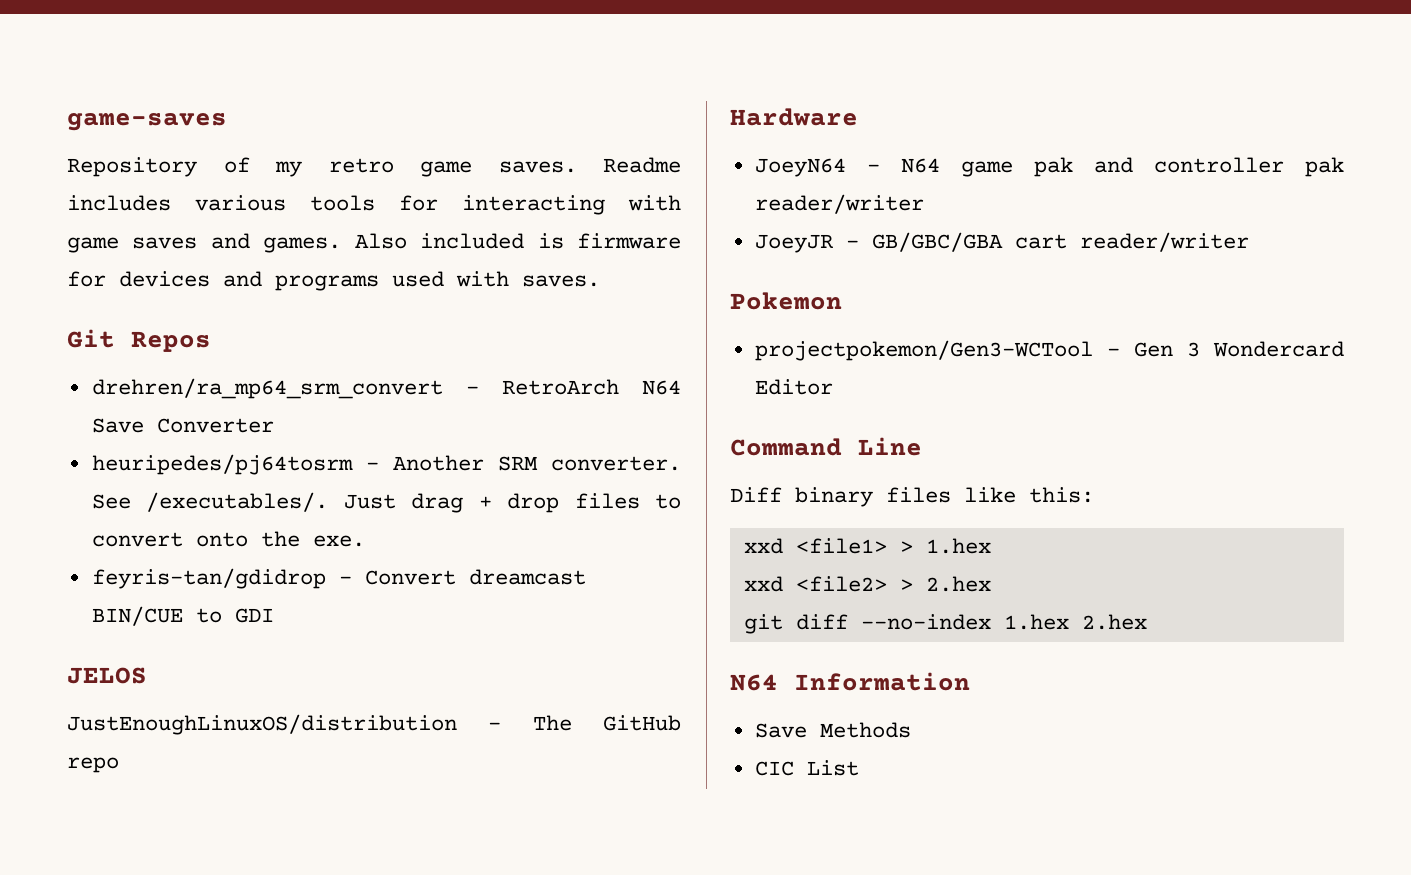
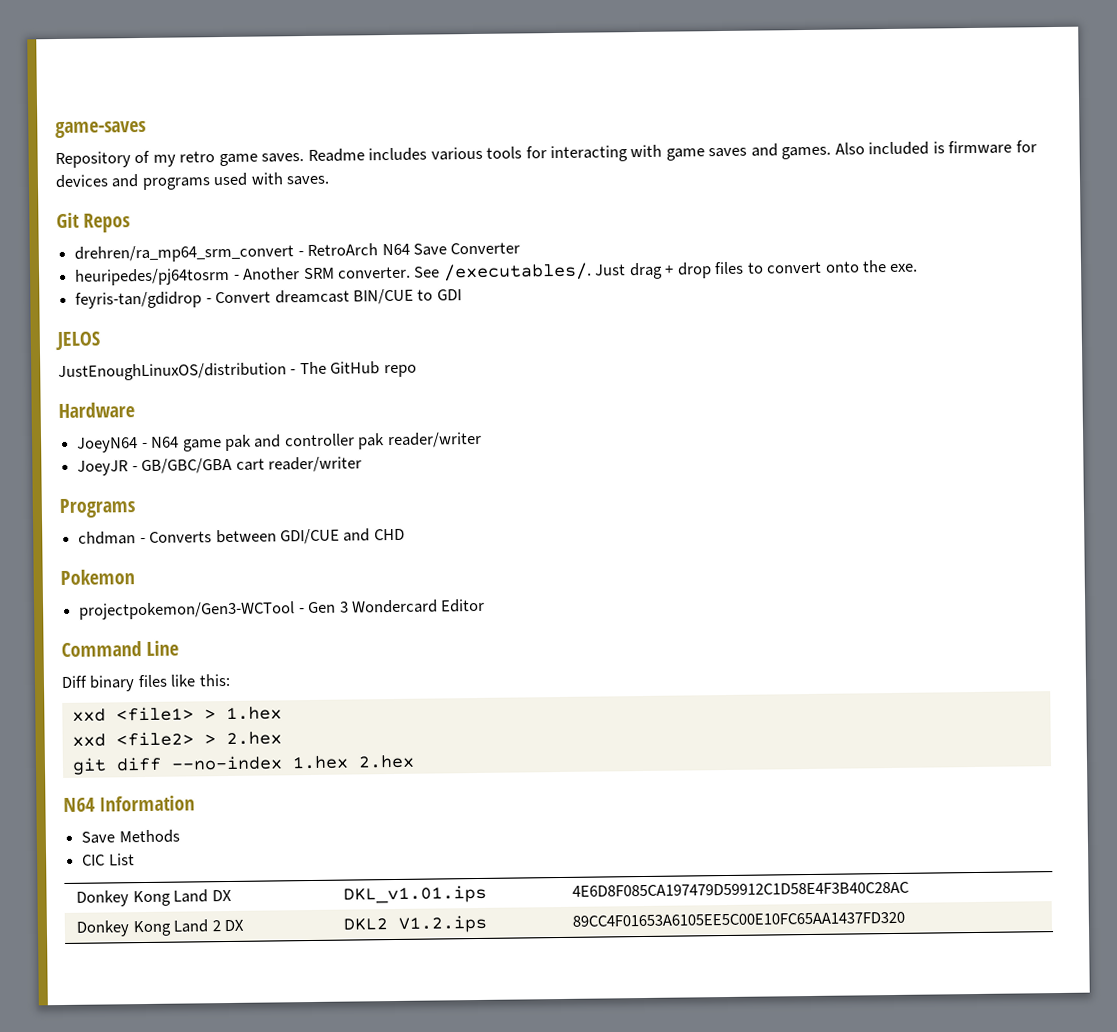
+ Programs
+ chdman - Converts between GDI/CUE and CHD
+ Donkey Kong Land DX | DKL_v1.01.ips | 4E6D8F085CA197479D59912C1D58E4F3B40C28AC
+ Donkey Kong Land 2 DX | DKL2 V1.2.ips | 89CC4F01653A6105EE5C00E10FC65AA1437FD320

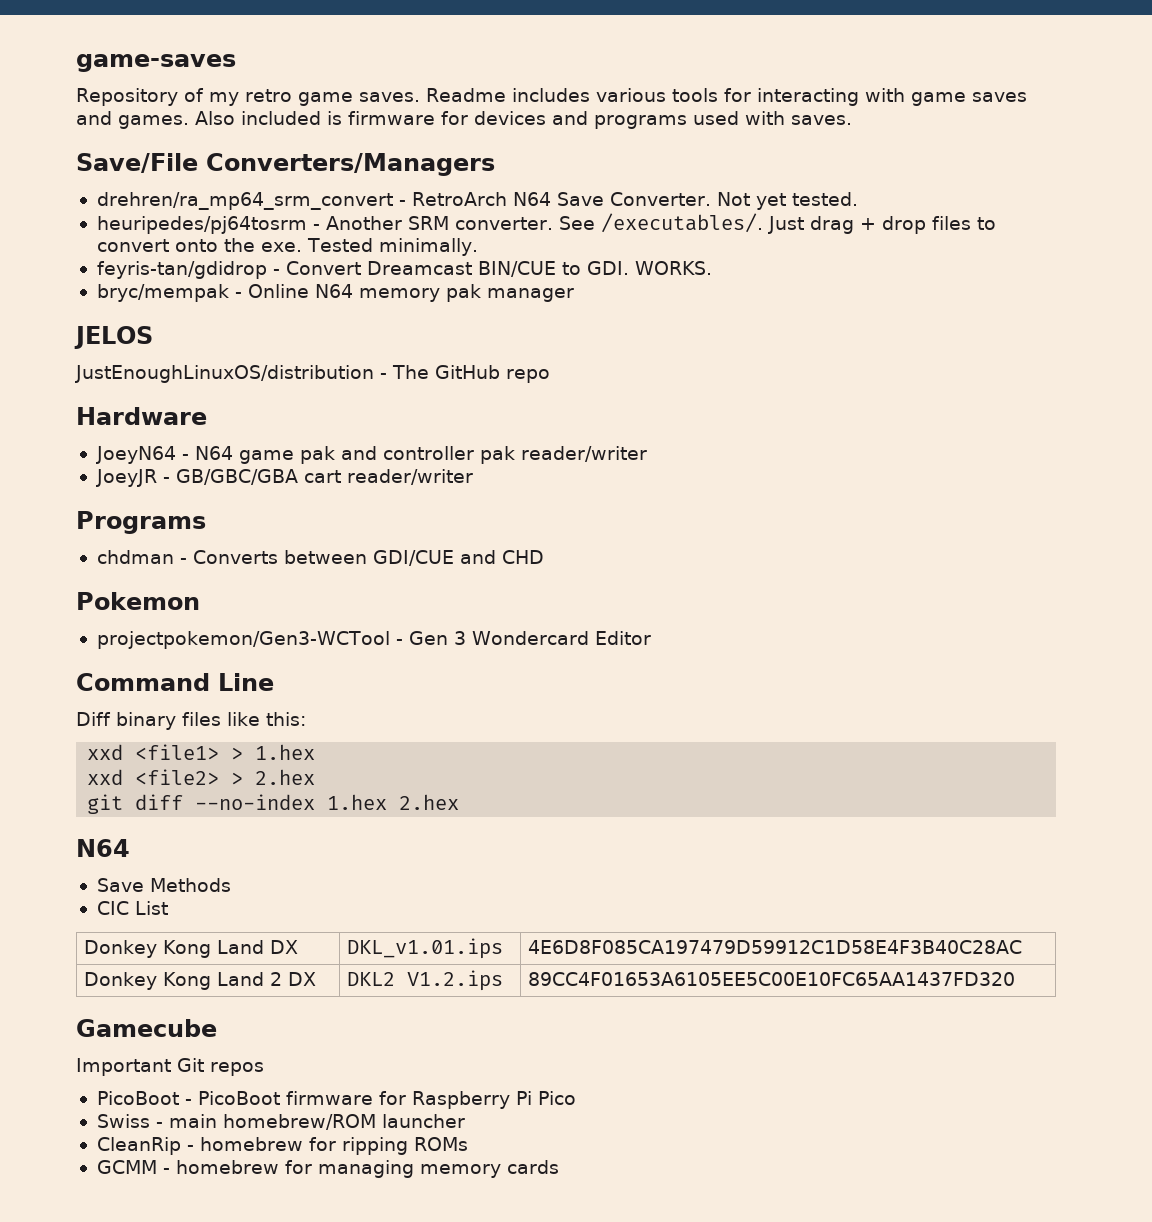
- Git Repos
+ Save/File Converters/Managers
- drehren/ra_mp64_srm_convert - RetroArch N64 Save Converter
+ drehren/ra_mp64_srm_convert - RetroArch N64 Save Converter. Not yet tested.
+ Tested minimally.
- feyris-tan/gdidrop - Convert dreamcast BIN/CUE to GDI
+ feyris-tan/gdidrop - Convert Dreamcast BIN/CUE to GDI. WORKS.
+ bryc/mempak - Online N64 memory pak manager
  git diff --no-index 1.hex 2.hex
- N64 Information
+ N64
+ Gamecube
+ Important Git repos
+ PicoBoot - PicoBoot firmware for Raspberry Pi Pico
+ Swiss - main homebrew/ROM launcher
+ CleanRip - homebrew for ripping ROMs
+ GCMM - homebrew for managing memory cards

